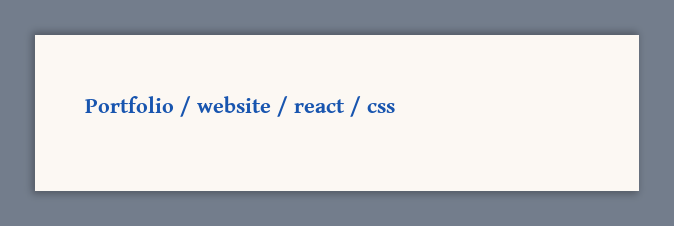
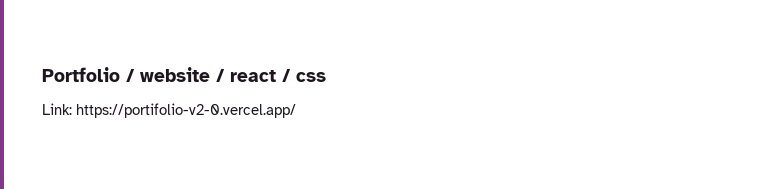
+ Link: https://portifolio-v2-0.vercel.app/

